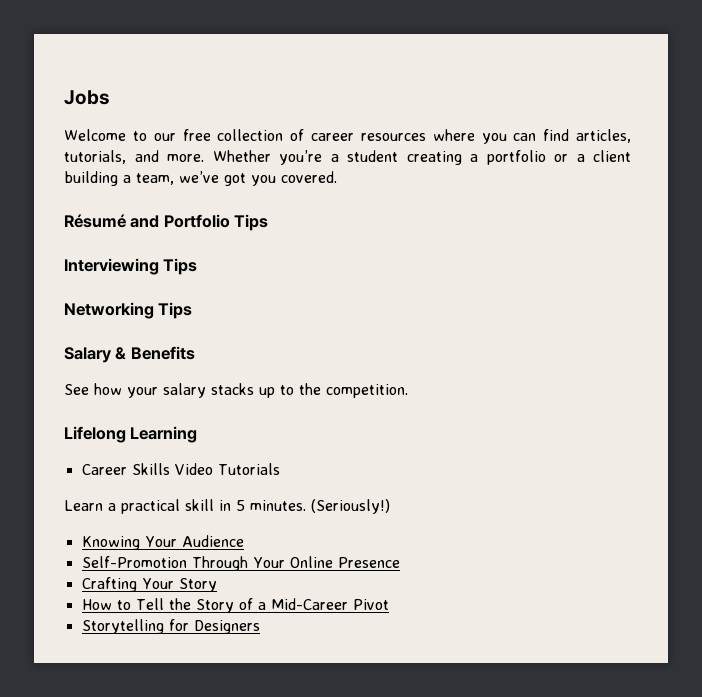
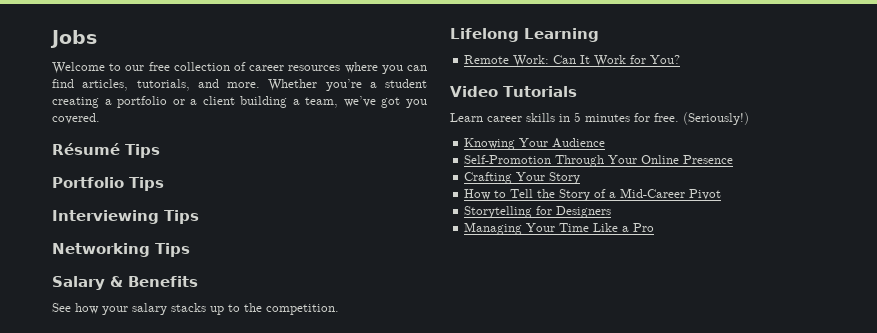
- Résumé and Portfolio Tips
+ Résumé Tips
+ Portfolio Tips
- Career Skills Video Tutorials
- Learn a practical skill in 5 minutes.
+ Remote Work: Can It Work for You?
+ Video Tutorials
+ Learn career skills in 5 minutes for free.
+ Managing Your Time Like a Pro

